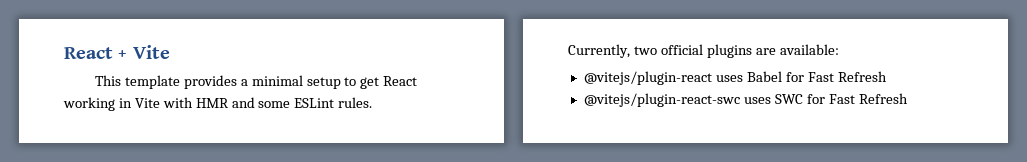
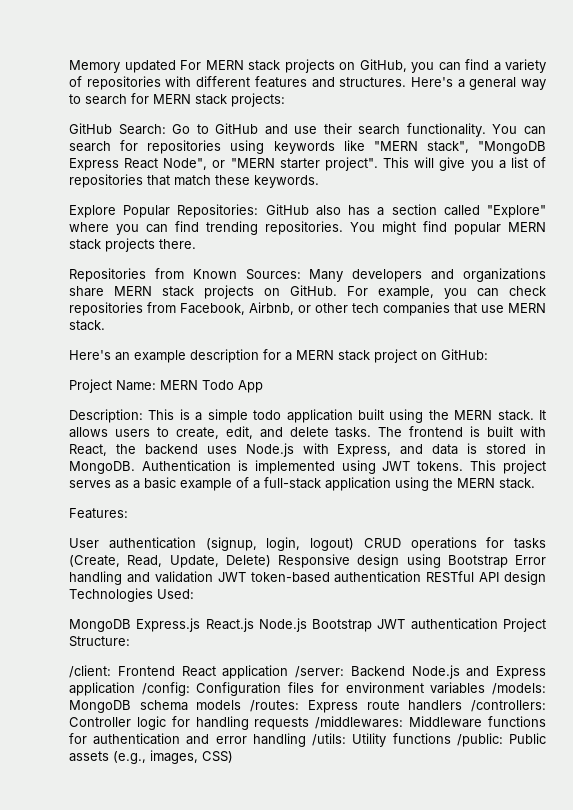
- React + Vite
- This template provides a minimal setup to get React working in Vite with HMR and some ESLint rules.
- Currently, two official plugins are available:
- @vitejs/plugin-react uses Babel for Fast Refresh
- @vitejs/plugin-react-swc uses SWC for Fast Refresh
+ Memory updated For MERN stack projects on GitHub, you can find a variety of repositories with different features and structures. Here's a general way to search for MERN stack projects:
+ GitHub Search: Go to GitHub and use their search functionality. You can search for repositories using keywords like "MERN stack", "MongoDB Express React Node", or "MERN starter project". This will give you a list of repositories that match these keywords.
+ Explore Popular Repositories: GitHub also has a section called "Explore" where you can find trending repositories. You might find popular MERN stack projects there.
+ Repositories from Known Sources: Many developers and organizations share MERN stack projects on GitHub. For example, you can check repositories from Facebook, Airbnb, or other tech companies that use MERN stack.
+ Here's an example description for a MERN stack project on GitHub:
+ Project Name: MERN Todo App
+ Description: This is a simple todo application built using the MERN stack. It allows users to create, edit, and delete tasks. The frontend is built with React, the backend uses Node.js with Express, and data is stored in MongoDB. Authentication is implemented using JWT tokens. This project serves as a basic example of a full-stack application using the MERN stack.
+ Features:
+ User authentication (signup, login, logout) CRUD operations for tasks (Create, Read, Update, Delete) Responsive design using Bootstrap Error handling and validation JWT token-based authentication RESTful API design Technologies Used:
+ MongoDB Express.js React.js Node.js Bootstrap JWT authentication Project Structure:
+ /client: Frontend React application /server: Backend Node.js and Express application /config: Configuration files for environment variables /models: MongoDB schema models /routes: Express route handlers /controllers: Controller logic for handling requests /middlewares: Middleware functions for authentication and error handling /utils: Utility functions /public: Public assets (e.g., images, CSS)

